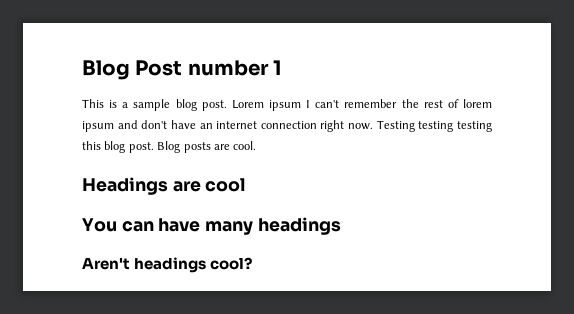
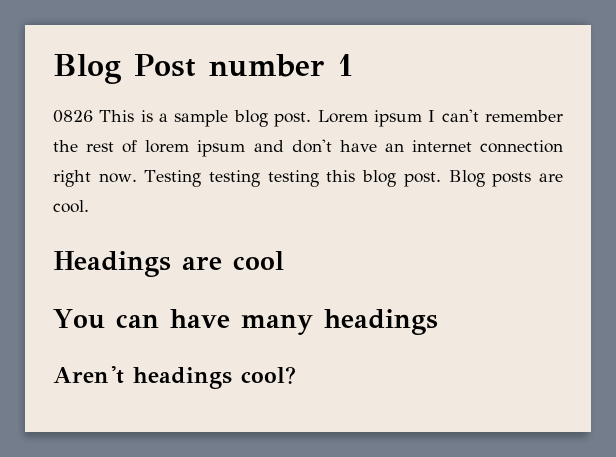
- This is a sample blog post.
+ 0826 This is a sample blog post.

